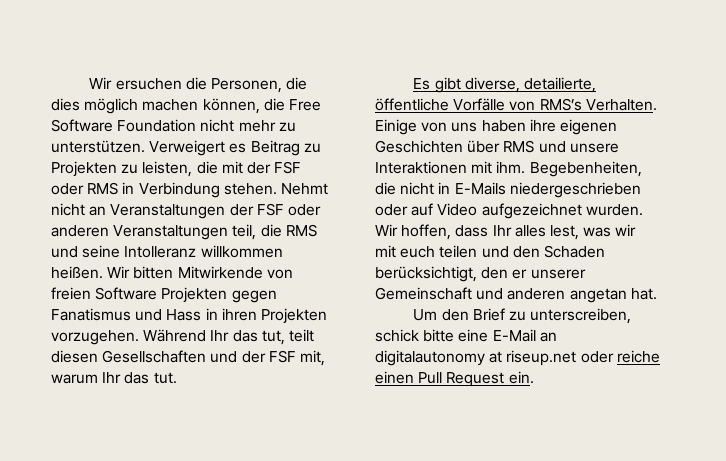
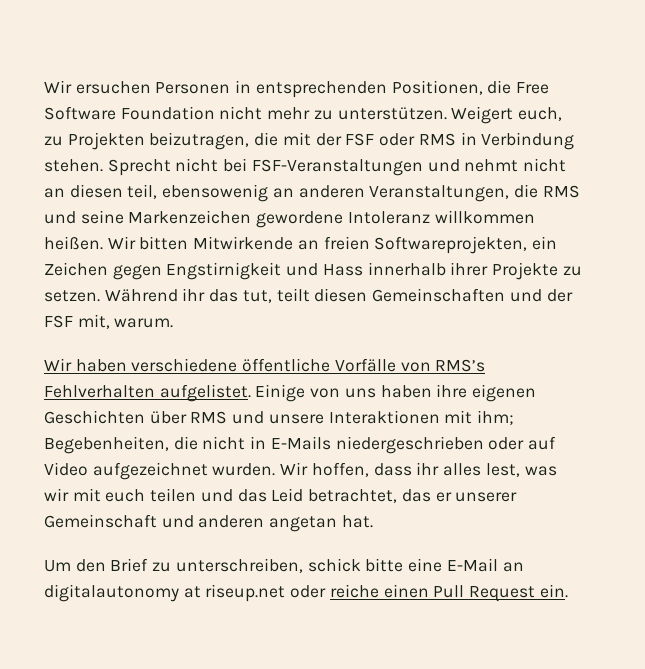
- Wir ersuchen die Personen, die dies möglich machen können, die Free Software Foundation nicht mehr zu unterstützen.
+ Wir ersuchen Personen in entsprechenden Positionen, die Free Software Foundation nicht mehr zu unterstützen.
- Verweigert es Beitrag zu Projekten zu leisten, die mit der FSF oder RMS in Verbindung stehen.
+ Weigert euch, zu Projekten beizutragen, die mit der FSF oder RMS in Verbindung stehen.
- Nehmt nicht an Veranstaltungen der FSF oder anderen Veranstaltungen teil, die RMS und seine Intolleranz willkommen heißen.
+ Sprecht nicht bei FSF-Veranstaltungen und nehmt nicht an diesen teil, ebensowenig an anderen Veranstaltungen, die RMS und seine Markenzeichen gewordene Intoleranz willkommen heißen.
- Wir bitten Mitwirkende von freien Software Projekten gegen Fanatismus und Hass in ihren Projekten vorzugehen. Während Ihr das tut, teilt diesen Gesellschaften und der FSF mit, warum Ihr das tut.
- Es gibt diverse, detailierte, öffentliche Vorfälle von RMS’s Verhalten.
+ Wir bitten Mitwirkende an freien Softwareprojekten, ein Zeichen gegen Engstirnigkeit und Hass innerhalb ihrer Projekte zu setzen. Während ihr das tut, teilt diesen Gemeinschaften und der FSF mit, warum.
+ Wir haben verschiedene öffentliche Vorfälle von RMS’s Fehlverhalten aufgelistet.
- Einige von uns haben ihre eigenen Geschichten über RMS und unsere Interaktionen mit ihm. Begebenheiten, die nicht in E-Mails niedergeschrieben oder auf Video aufgezeichnet wurden.
+ Einige von uns haben ihre eigenen Geschichten über RMS und unsere Interaktionen mit ihm; Begebenheiten, die nicht in E-Mails niedergeschrieben oder auf Video aufgezeichnet wurden.
- Wir hoffen, dass Ihr alles lest, was wir mit euch teilen und den Schaden berücksichtigt, den er unserer Gemeinschaft und anderen angetan hat.
+ Wir hoffen, dass ihr alles lest, was wir mit euch teilen und das Leid betrachtet, das er unserer Gemeinschaft und anderen angetan hat.
- Um den Brief zu unterscreiben, schick bitte eine E-Mail an digitalautonomy at riseup.net oder reiche einen Pull Request ein.
+ Um den Brief zu unterschreiben, schick bitte eine E-Mail an digitalautonomy at riseup.net oder reiche einen Pull Request ein.

